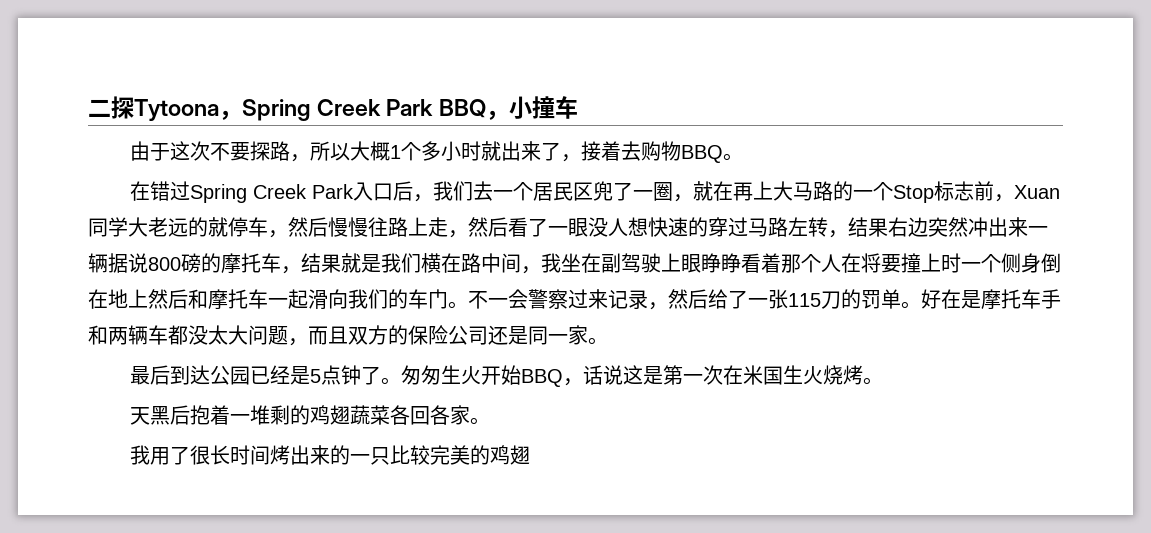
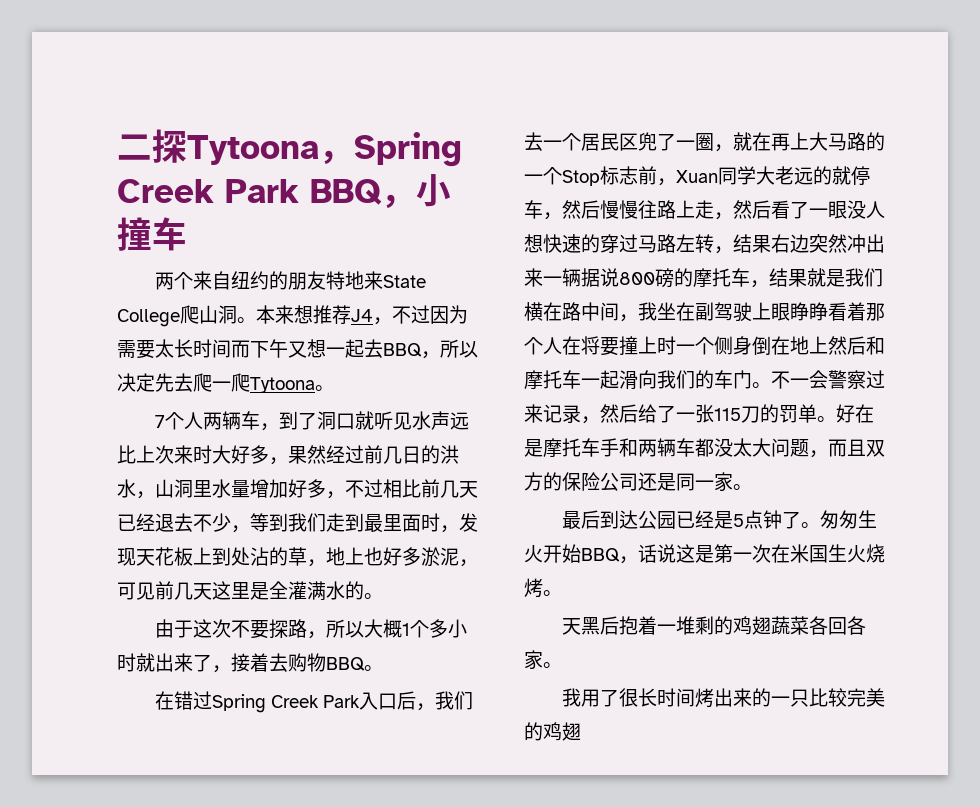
+ 两个来自纽约的朋友特地来State College爬山洞。本来想推荐J4，不过因为需要太长时间而下午又想一起去BBQ，所以决定先去爬一爬Tytoona。
+ 7个人两辆车，到了洞口就听见水声远比上次来时大好多，果然经过前几日的洪水，山洞里水量增加好多，不过相比前几天已经退去不少，等到我们走到最里面时，发现天花板上到处沾的草，地上也好多淤泥，可见前几天这里是全灌满水的。

